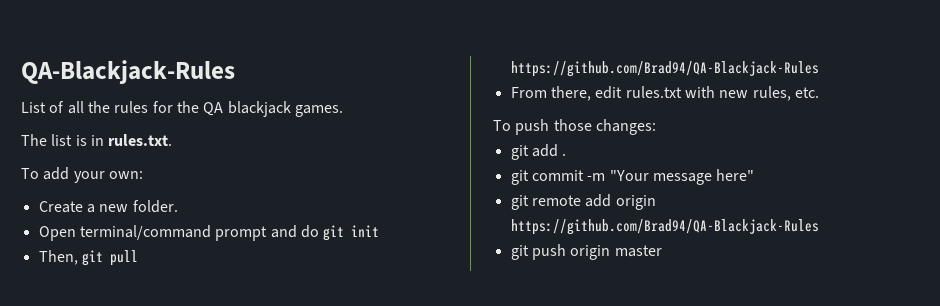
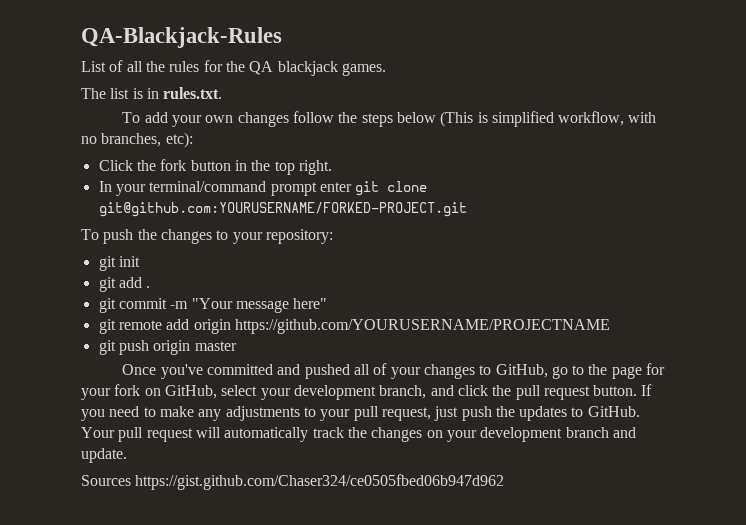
- To add your own:
- Create a new folder.
- Open terminal/command prompt and do git init
- Then, git pull https://github.com/Brad94/QA-Blackjack-Rules
- From there, edit rules.txt with new rules, etc.
- To push those changes:
+ To add your own changes follow the steps below (This is simplified workflow, with no branches, etc):
+ Click the fork button in the top right.
+ In your terminal/command prompt enter git clone git@github.com:YOURUSERNAME/FORKED-PROJECT.git
+ To push the changes to your repository:
+ git init
- git remote add origin https://github.com/Brad94/QA-Blackjack-Rules
+ git remote add origin https://github.com/YOURUSERNAME/PROJECTNAME
+ Once you've committed and pushed all of your changes to GitHub, go to the page for your fork on GitHub, select your development branch, and click the pull request button. If you need to make any adjustments to your pull request, just push the updates to GitHub. Your pull request will automatically track the changes on your development branch and update.
+ Sources https://gist.github.com/Chaser324/ce0505fbed06b947d962

